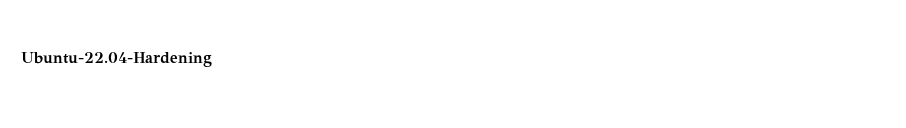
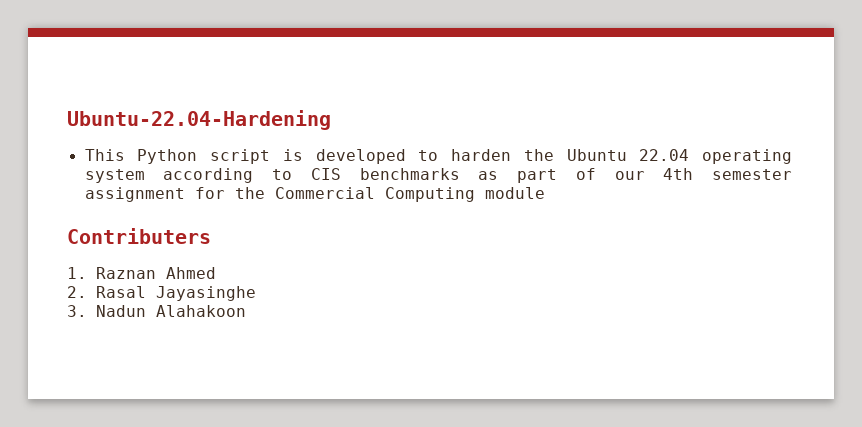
+ This Python script is developed to harden the Ubuntu 22.04 operating system according to CIS benchmarks as part of our 4th semester assignment for the Commercial Computing module
+ Contributers
+ 1. Raznan Ahmed
+ 2. Rasal Jayasinghe
+ 3. Nadun Alahakoon

